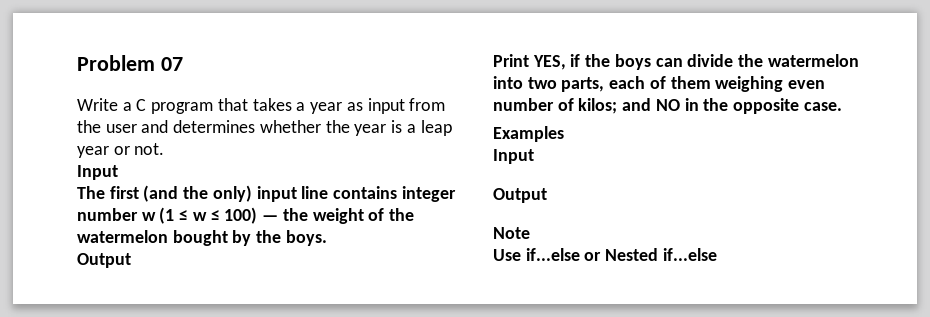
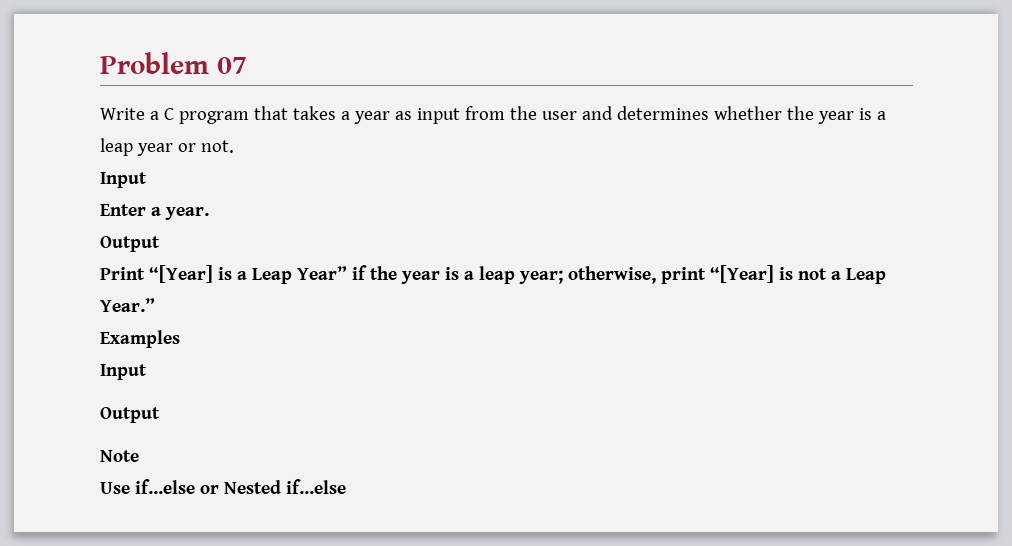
- The first (and the only) input line contains integer number w (1 ≤ w ≤ 100) — the weight of the watermelon bought by the boys.
+ Enter a year.
  Output
- Print YES, if the boys can divide the watermelon into two parts, each of them weighing even number of kilos; and NO in the opposite case.
+ Print “[Year] is a Leap Year” if the year is a leap year; otherwise, print “[Year] is not a Leap Year.”

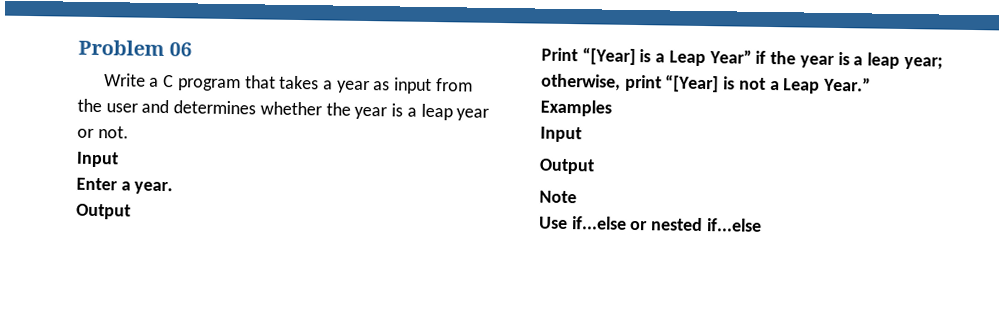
- Problem 07
+ Problem 06
- Use if...else or Nested if...else
+ Use if...else or nested if...else

